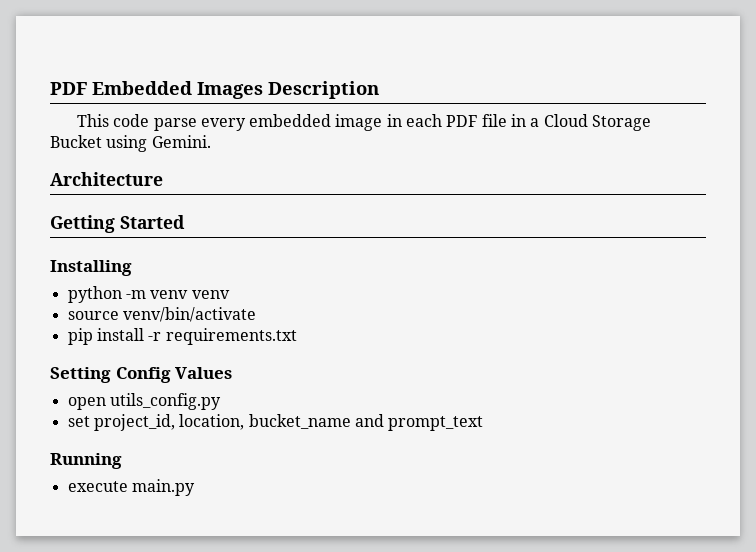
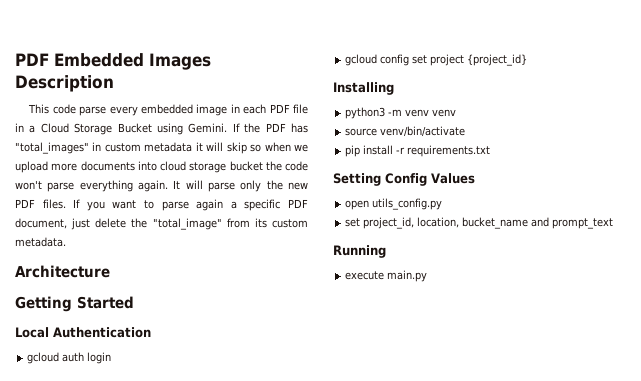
- This code parse every embedded image in each PDF file in a Cloud Storage Bucket using Gemini.
+ This code parse every embedded image in each PDF file in a Cloud Storage Bucket using Gemini. If the PDF has "total_images" in custom metadata it will skip so when we upload more documents into cloud storage bucket the code won't parse everything again. It will parse only the new PDF files. If you want to parse again a specific PDF document, just delete the "total_image" from its custom metadata.
  Architecture
  Getting Started
+ Local Authentication
+ gcloud auth login
+ gcloud config set project {project_id}
- python -m venv venv
+ python3 -m venv venv

